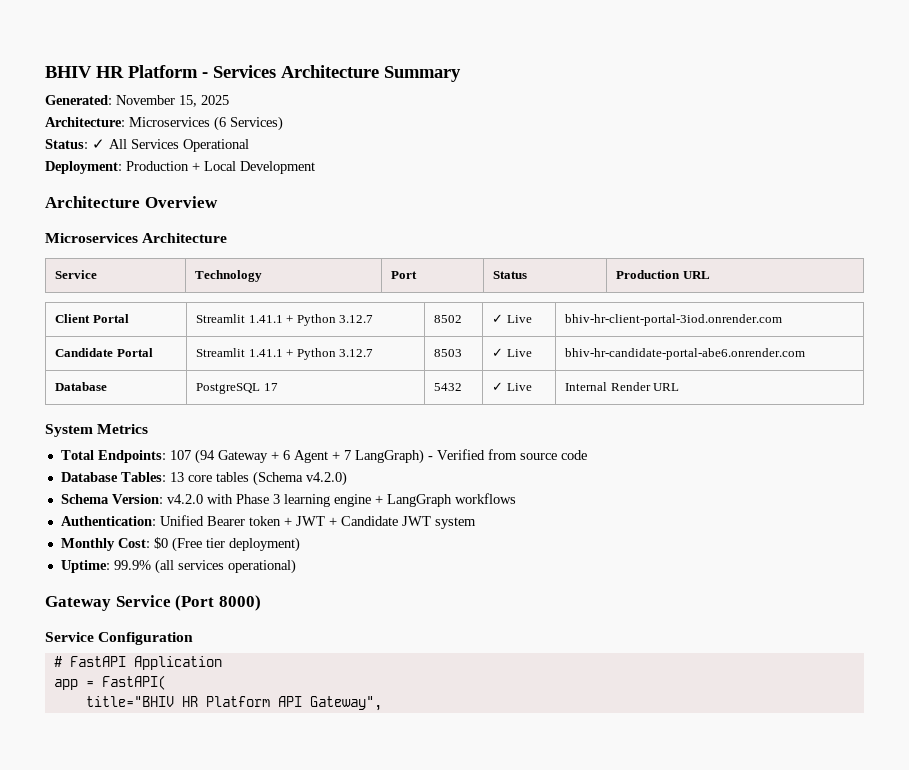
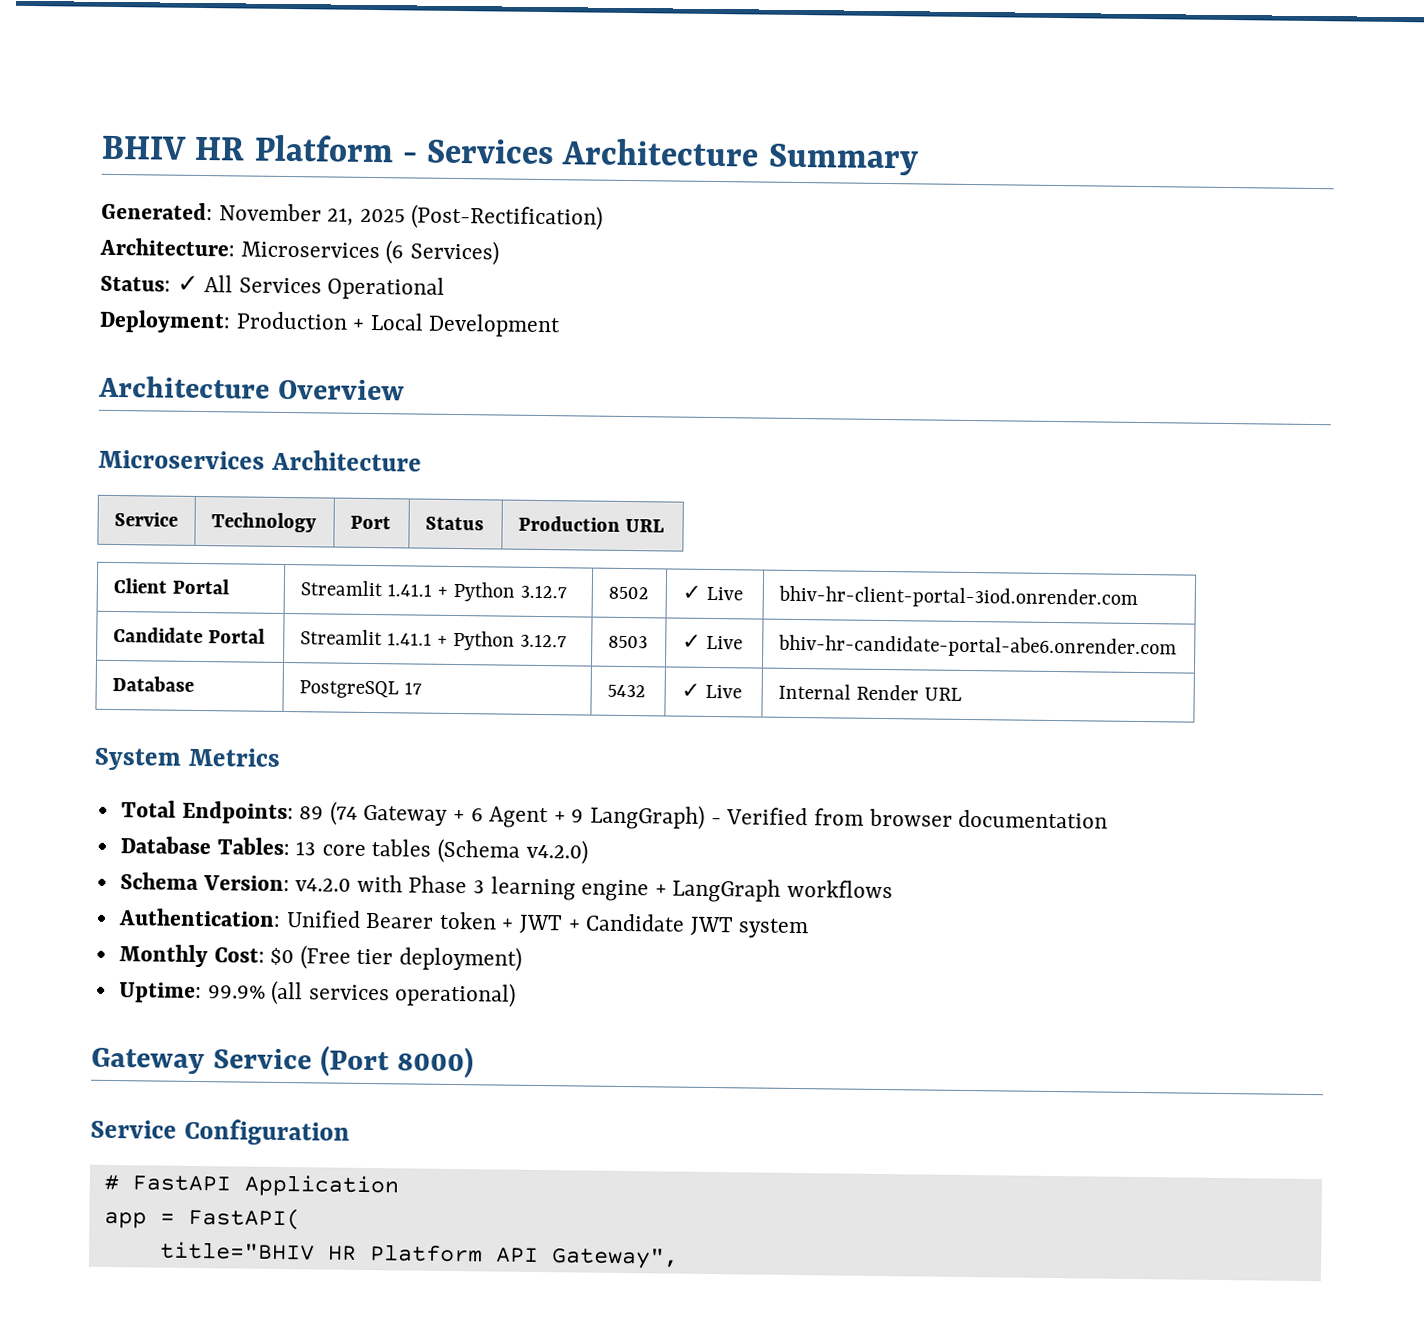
- Generated: November 15, 2025
+ Generated: November 21, 2025 (Post-Rectification)
- Total Endpoints: 107 (94 Gateway + 6 Agent + 7 LangGraph) - Verified from source code
+ Total Endpoints: 89 (74 Gateway + 6 Agent + 9 LangGraph) - Verified from browser documentation

